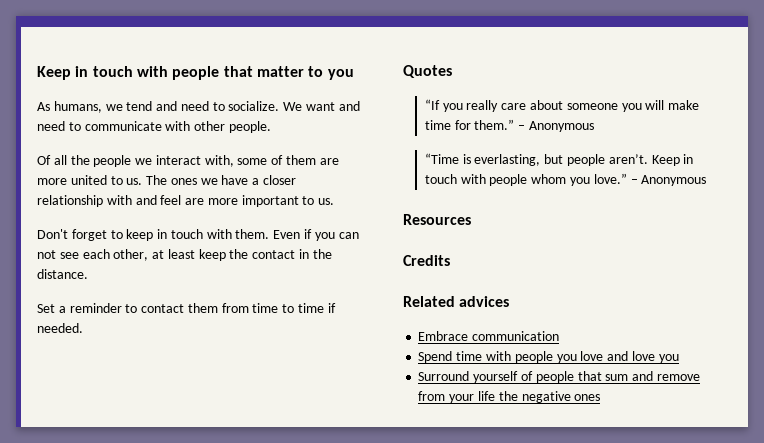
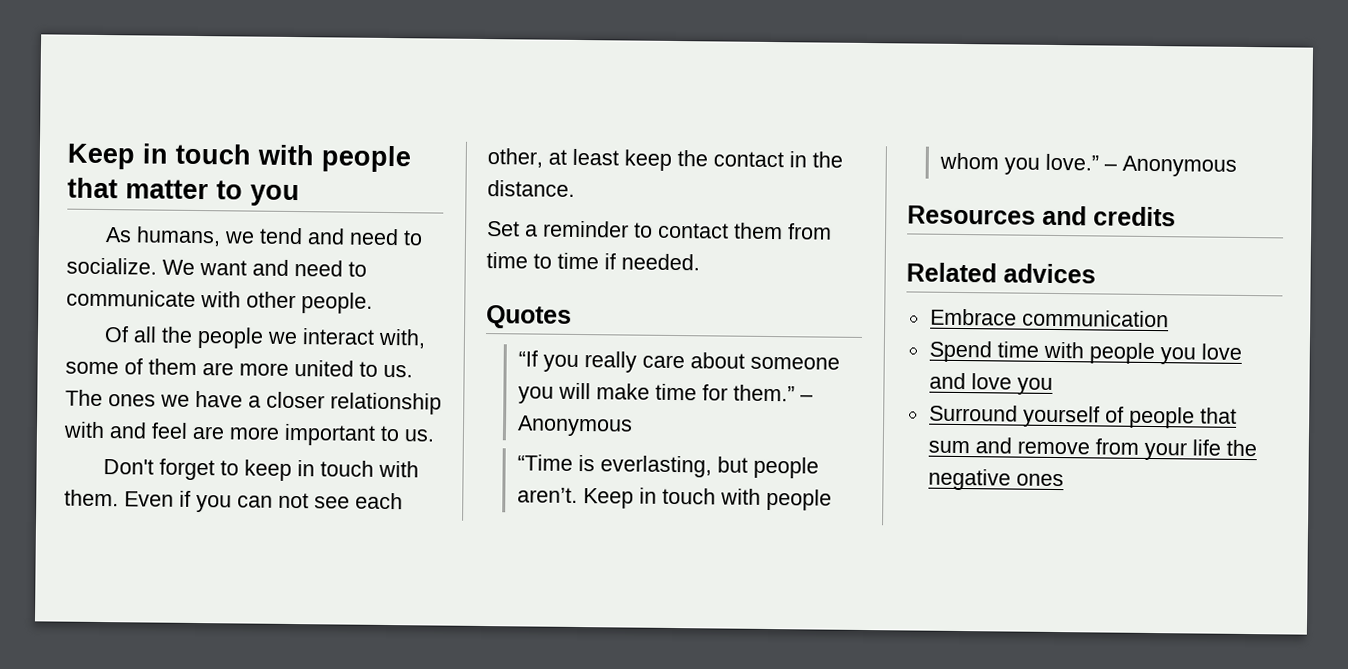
- Resources
- Credits
+ Resources and credits

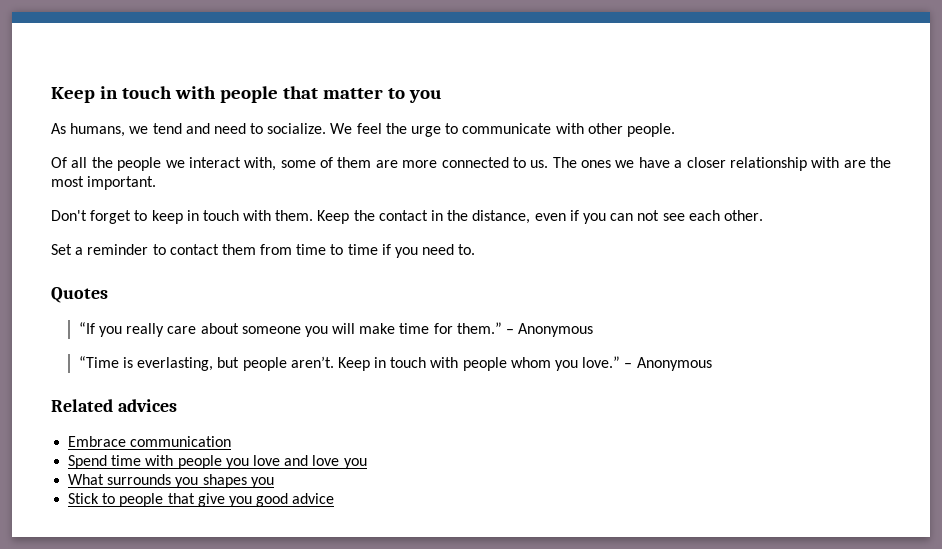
- We want and need to communicate with other people.
+ We feel the urge to communicate with other people.
- Of all the people we interact with, some of them are more united to us.
+ Of all the people we interact with, some of them are more connected to us.
- The ones we have a closer relationship with and feel are more important to us.
+ The ones we have a closer relationship with are the most important.
- Even if you can not see each other, at least keep the contact in the distance.
+ Keep the contact in the distance, even if you can not see each other.
- Set a reminder to contact them from time to time if needed.
+ Set a reminder to contact them from time to time if you need to.
- Resources and credits
- Surround yourself of people that sum and remove from your life the negative ones
+ What surrounds you shapes you
+ Stick to people that give you good advice

